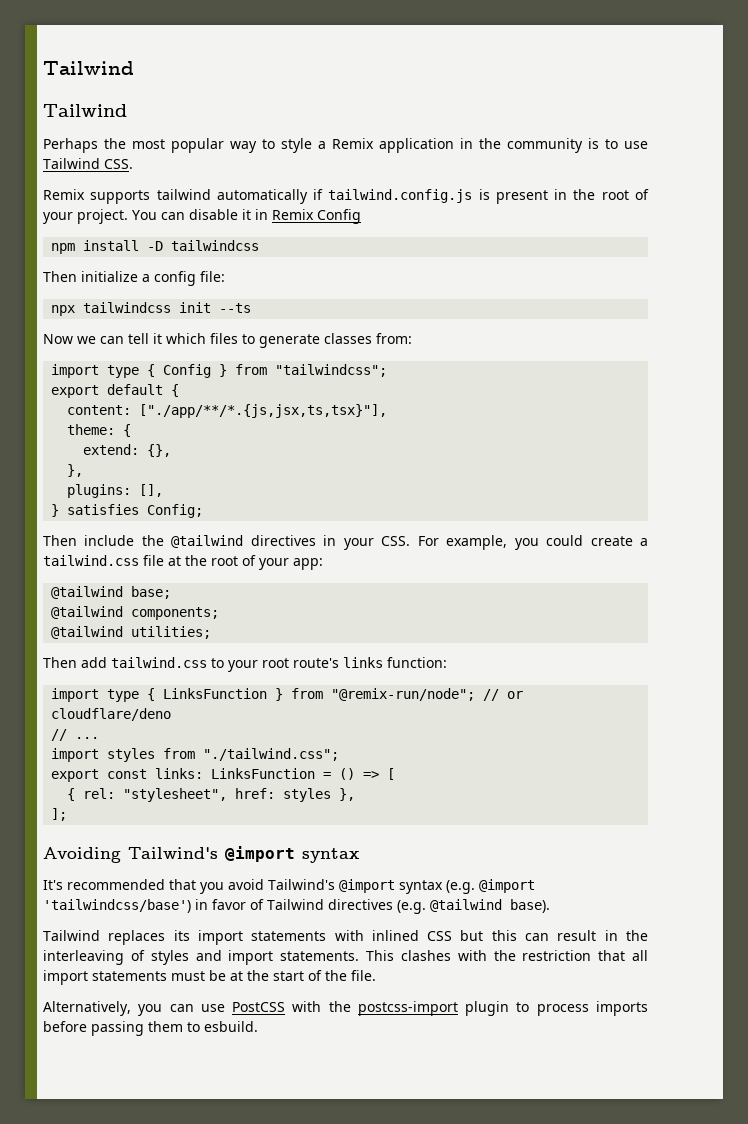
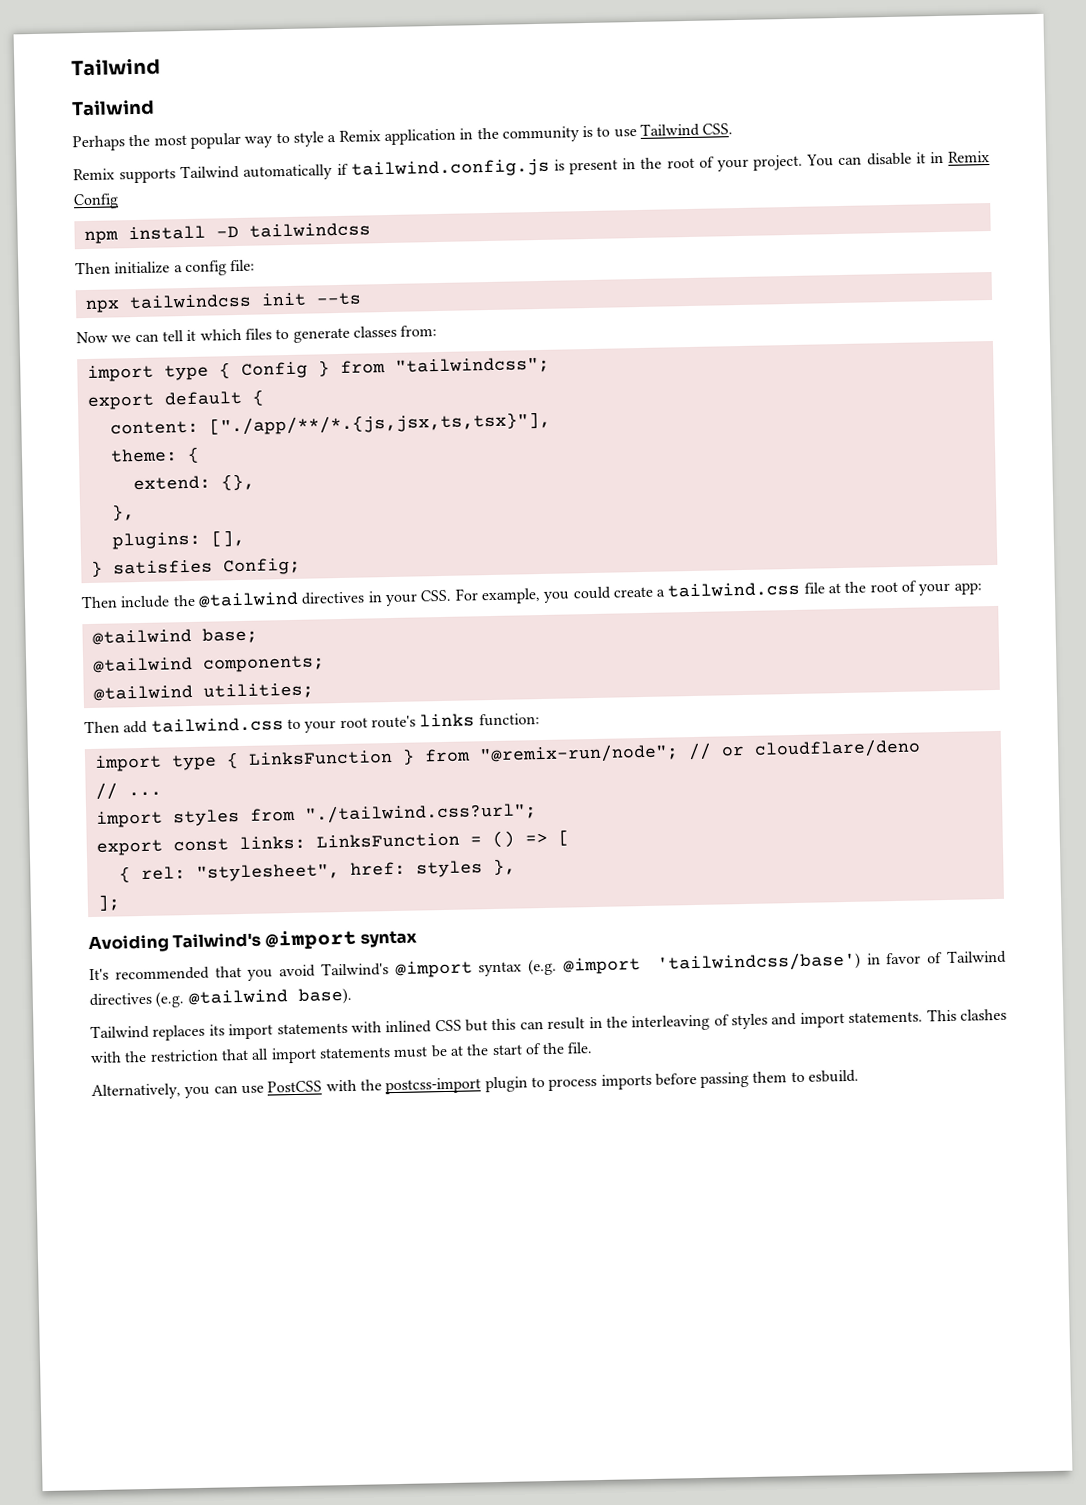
- Remix supports tailwind automatically if tailwind.config.js is present in the root of your project.
+ Remix supports Tailwind automatically if tailwind.config.js is present in the root of your project.
- import styles from "./tailwind.css";
+ import styles from "./tailwind.css?url";

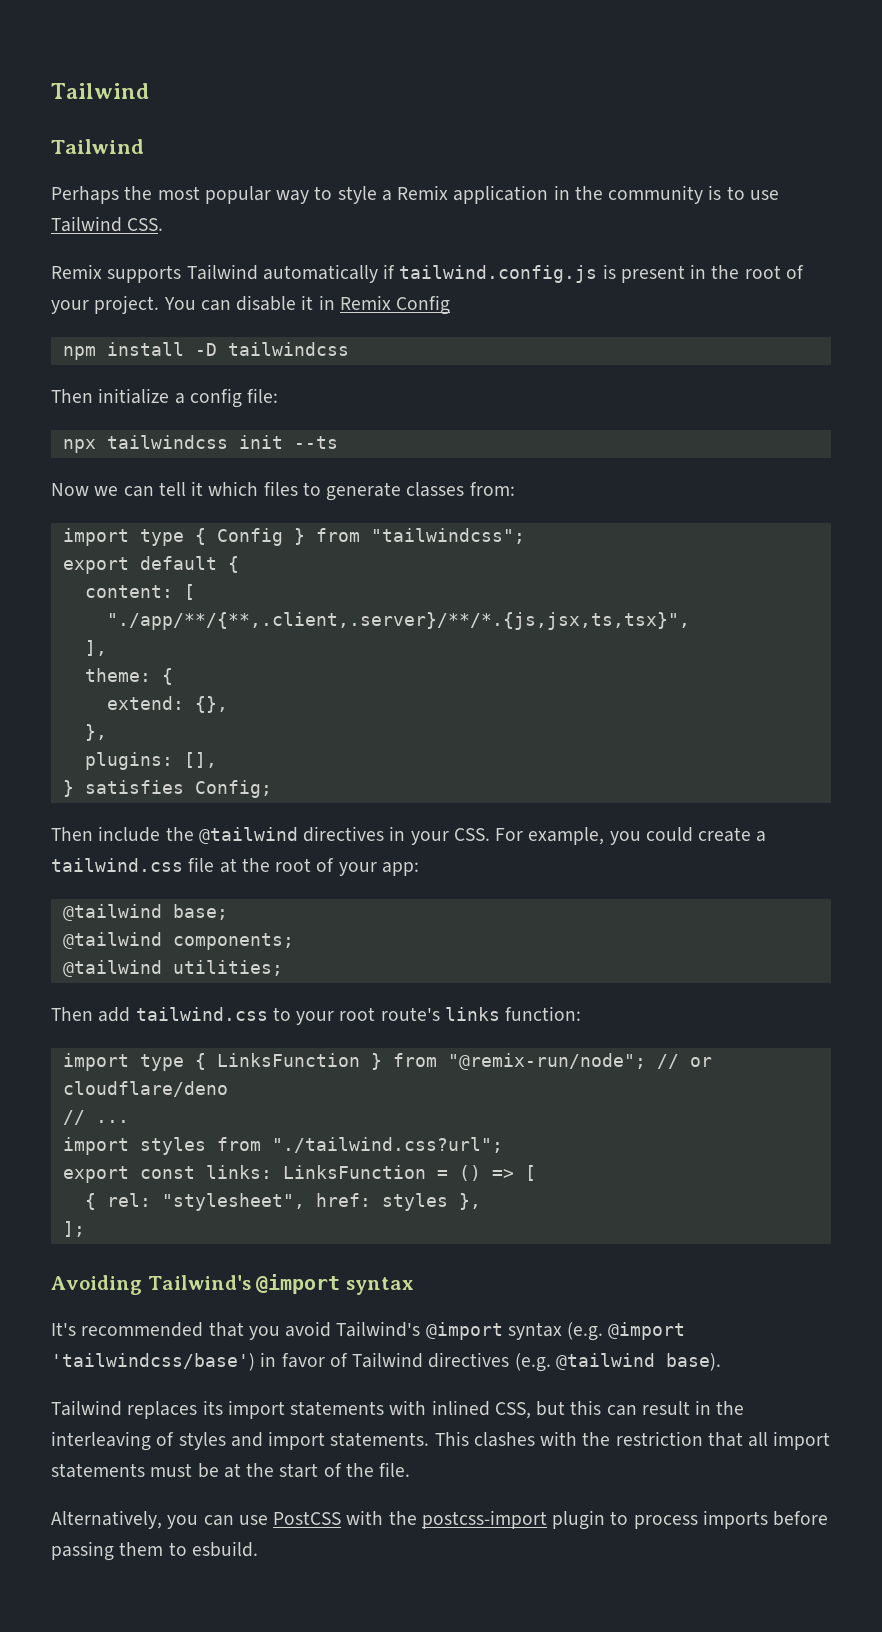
- content: ["./app/**/*.{js,jsx,ts,tsx}"],
+ content: [
+ "./app/**/{**,.client,.server}/**/*.{js,jsx,ts,tsx}",
+ ],
- Tailwind replaces its import statements with inlined CSS but this can result in the interleaving of styles and import statements.
+ Tailwind replaces its import statements with inlined CSS, but this can result in the interleaving of styles and import statements.

